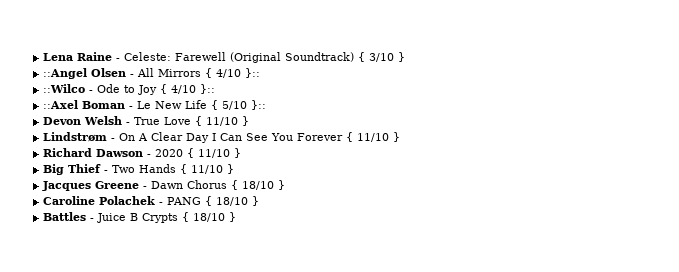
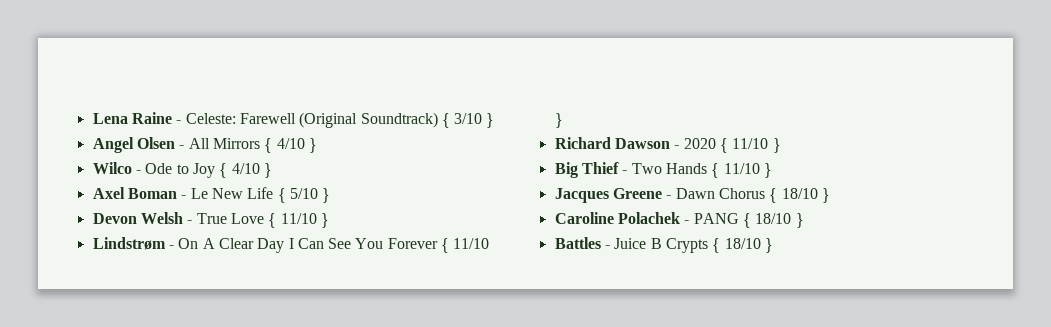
- ::Angel Olsen - All Mirrors { 4/10 }::
- ::Wilco - Ode to Joy { 4/10 }::
- ::Axel Boman - Le New Life { 5/10 }::
+ Angel Olsen - All Mirrors { 4/10 }
+ Wilco - Ode to Joy { 4/10 }
+ Axel Boman - Le New Life { 5/10 }

